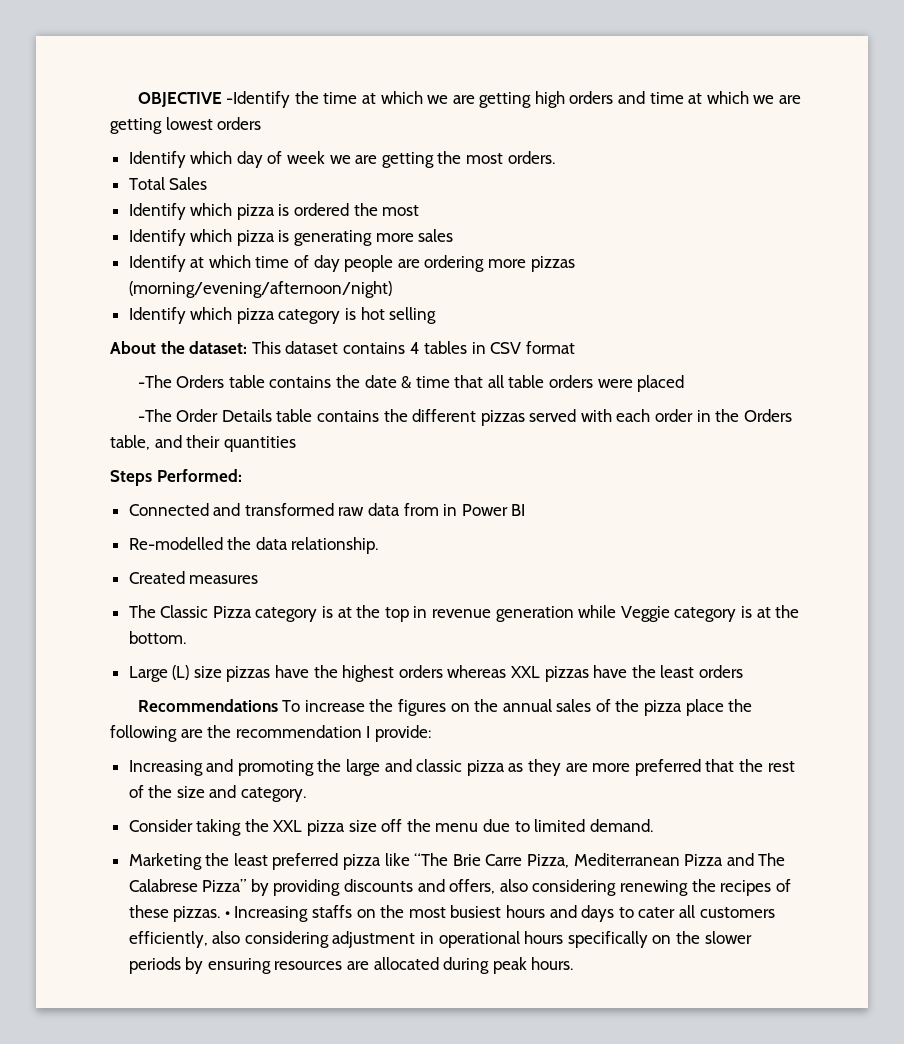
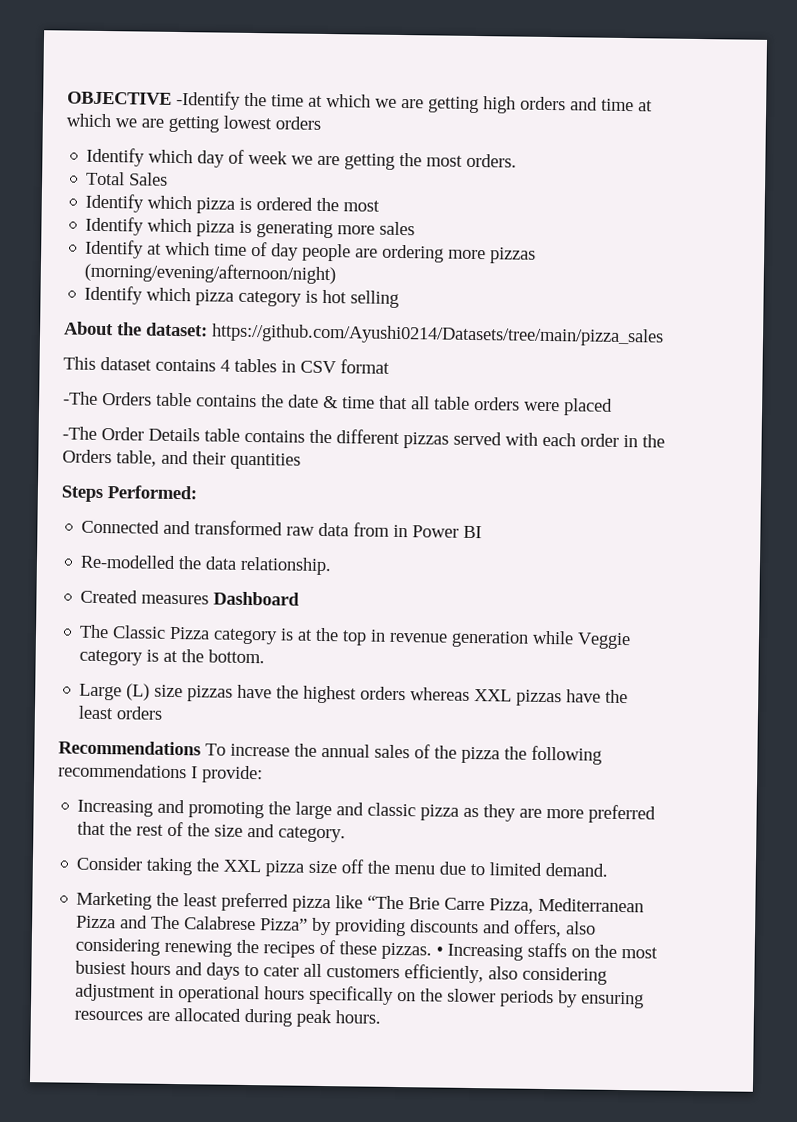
- About the dataset: This dataset contains 4 tables in CSV format
+ About the dataset: https://github.com/Ayushi0214/Datasets/tree/main/pizza_sales
+ This dataset contains 4 tables in CSV format
- Created measures
+ Created measures Dashboard
- Recommendations To increase the figures on the annual sales of the pizza place the following are the recommendation I provide:
+ Recommendations To increase the annual sales of the pizza the following recommendations I provide:

